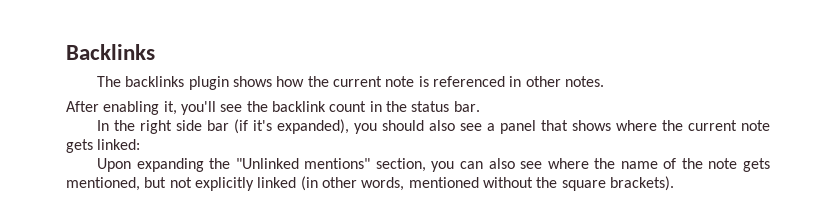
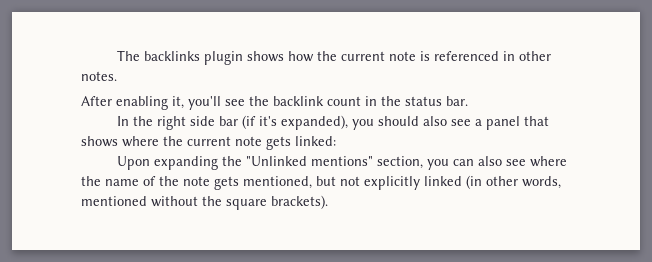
- Backlinks

